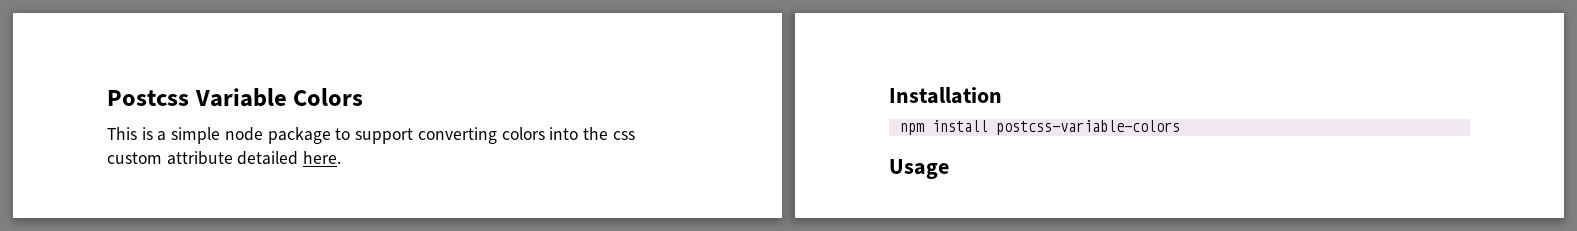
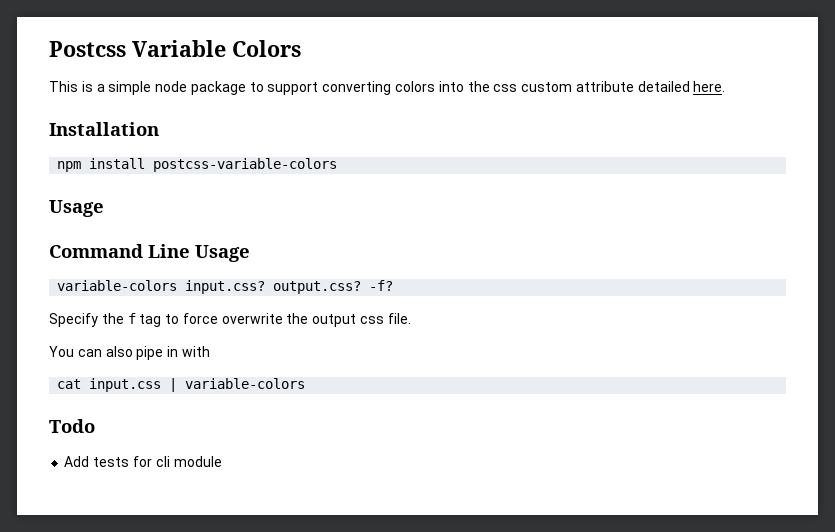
+ Command Line Usage
+ variable-colors input.css? output.css? -f?
+ Specify the f tag to force overwrite the output css file.
+ You can also pipe in with
+ cat input.css | variable-colors
+ Todo
+ Add tests for cli module

